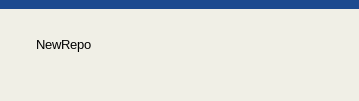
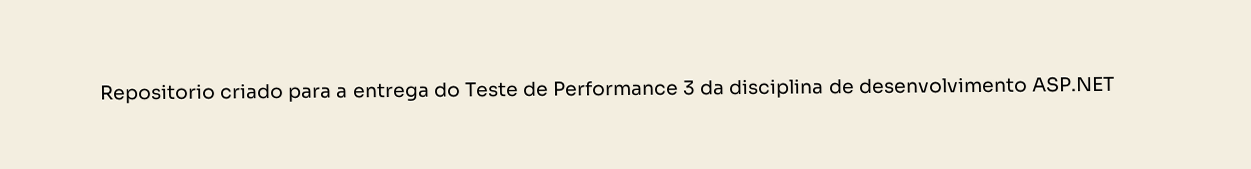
- NewRepo
+ Repositorio criado para a entrega do Teste de Performance 3 da disciplina de desenvolvimento ASP.NET

